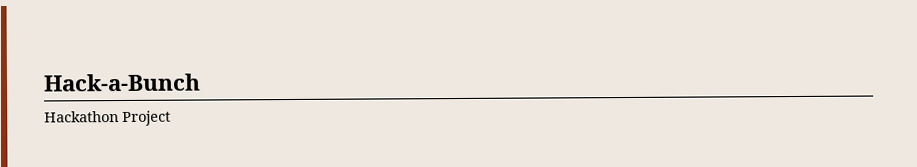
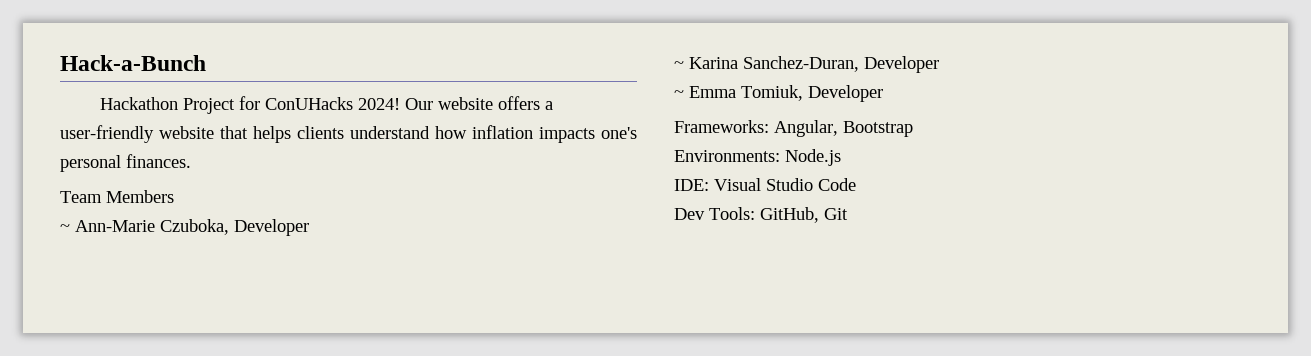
- Hackathon Project
+ Hackathon Project for ConUHacks 2024! Our website offers a user-friendly website that helps clients understand how inflation impacts one's personal finances.
+ Team Members
+ ~ Ann-Marie Czuboka, Developer
+ ~ Karina Sanchez-Duran, Developer
+ ~ Emma Tomiuk, Developer
+ Frameworks: Angular, Bootstrap
+ Environments: Node.js
+ IDE: Visual Studio Code
+ Dev Tools: GitHub, Git

